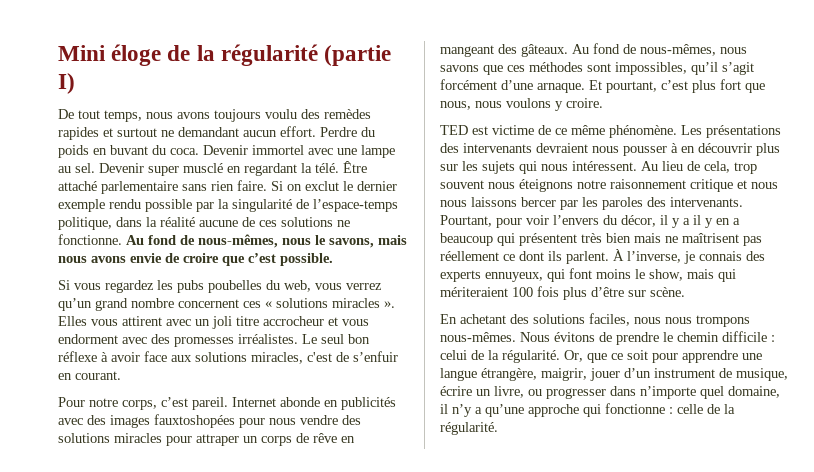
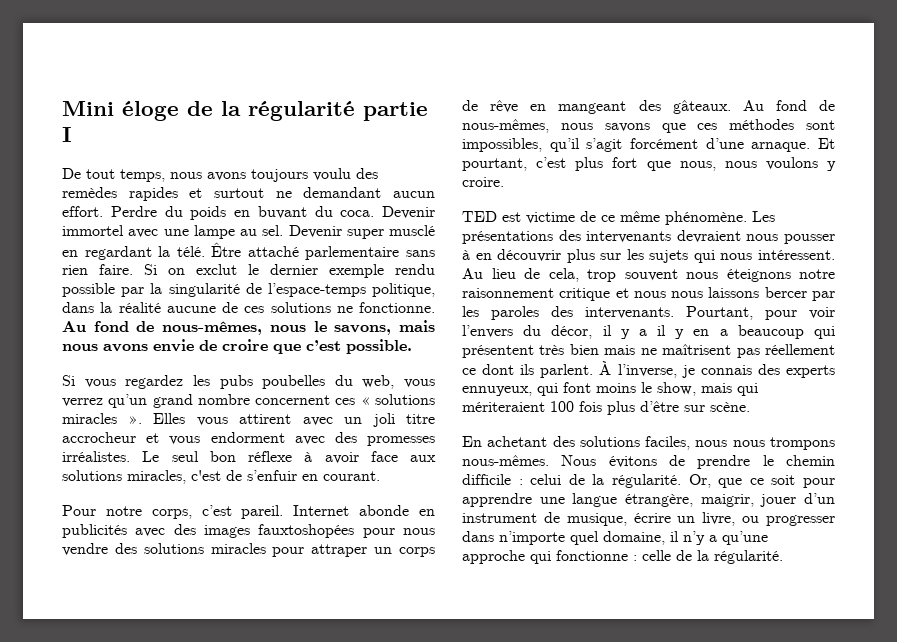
- Mini éloge de la régularité (partie I)
+ Mini éloge de la régularité partie I

